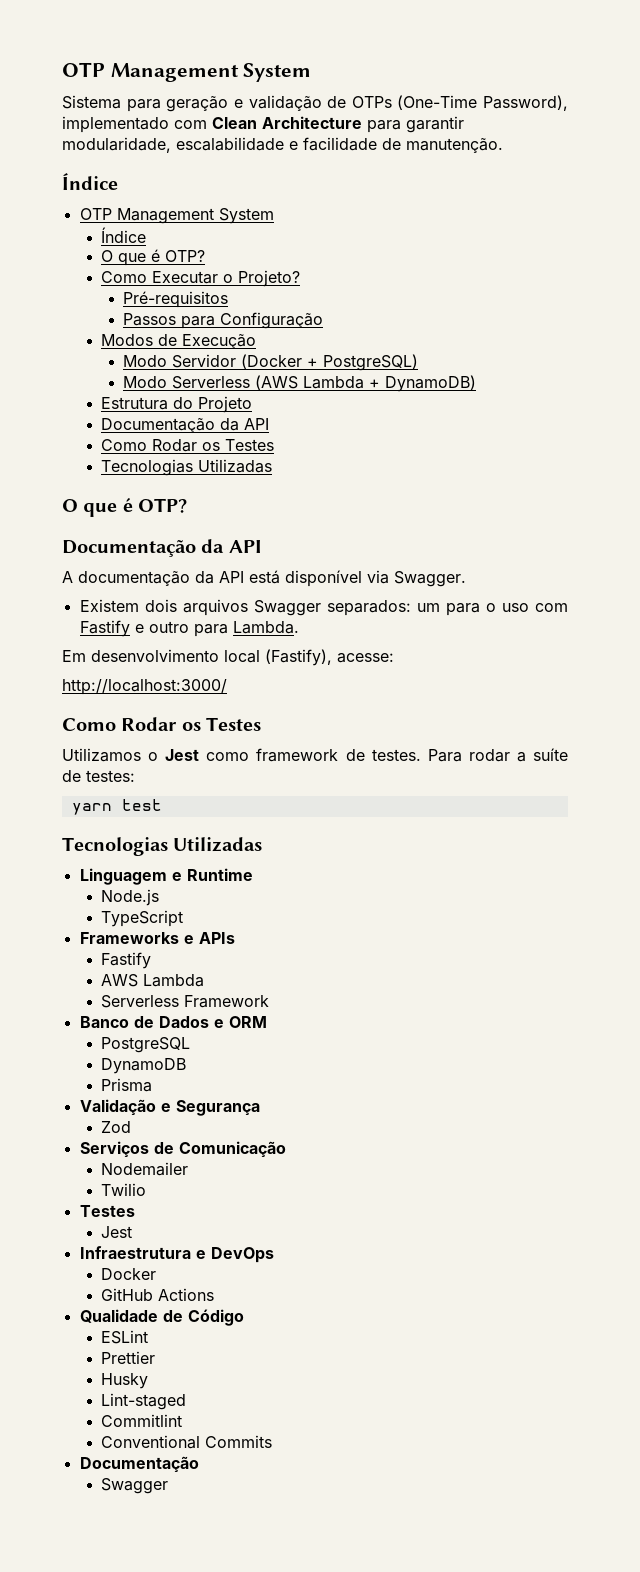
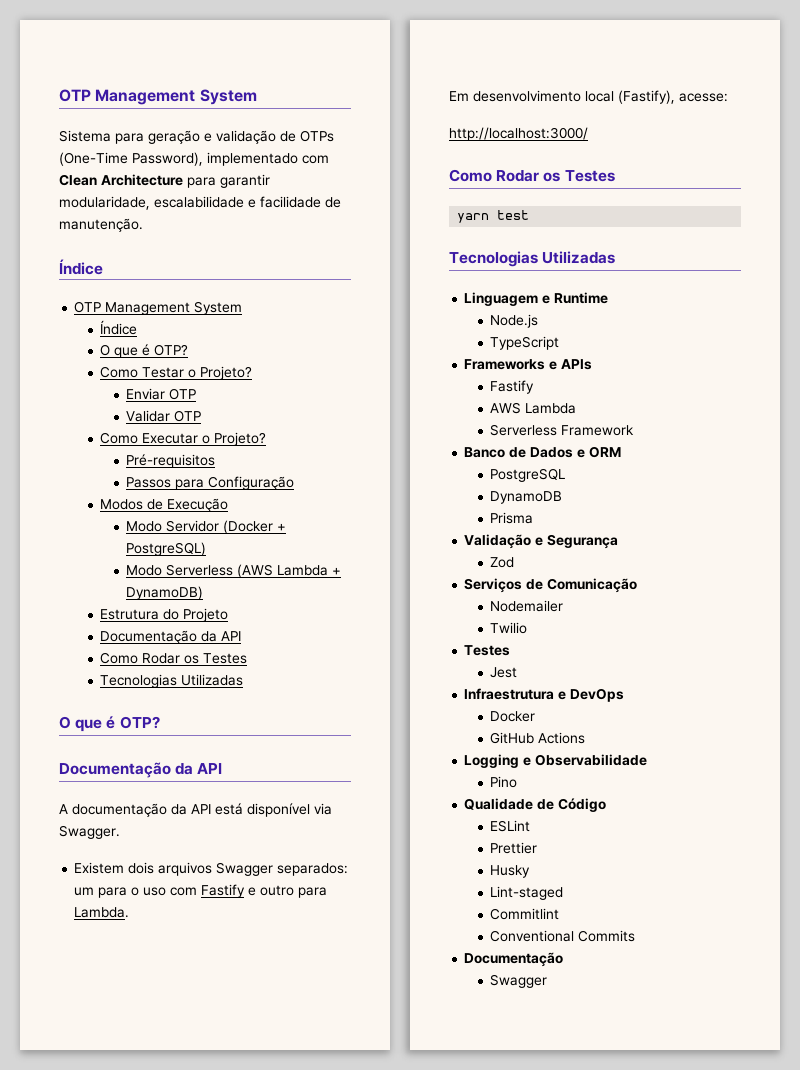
+ Como Testar o Projeto?
+ Enviar OTP
+ Validar OTP
- Utilizamos o Jest como framework de testes. Para rodar a suíte de testes:
+ Logging e Observabilidade
+ Pino

